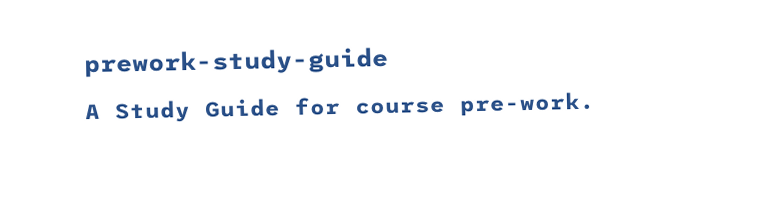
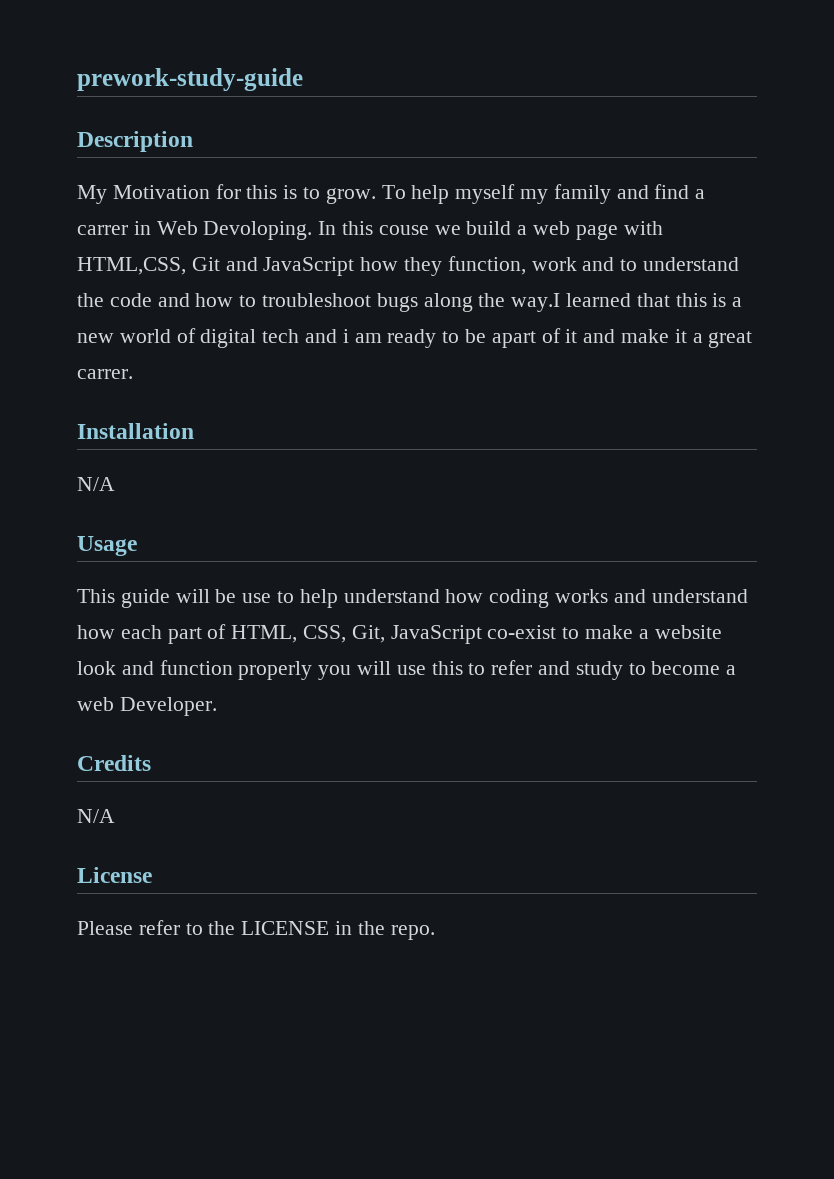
- A Study Guide for course pre-work.
+ Description
+ My Motivation for this is to grow. To help myself my family and find a carrer in Web Devoloping. In this couse we build a web page with HTML,CSS, Git and JavaScript how they function, work and to understand the code and how to troubleshoot bugs along the way.I learned that this is a new world of digital tech and i am ready to be apart of it and make it a great carrer.
+ Installation
+ N/A
+ Usage
+ This guide will be use to help understand how coding works and understand how each part of HTML, CSS, Git, JavaScript co-exist to make a website look and function properly you will use this to refer and study to become a web Developer.
+ Credits
+ N/A
+ License
+ Please refer to the LICENSE in the repo.

